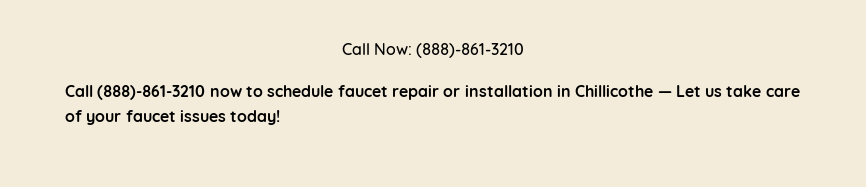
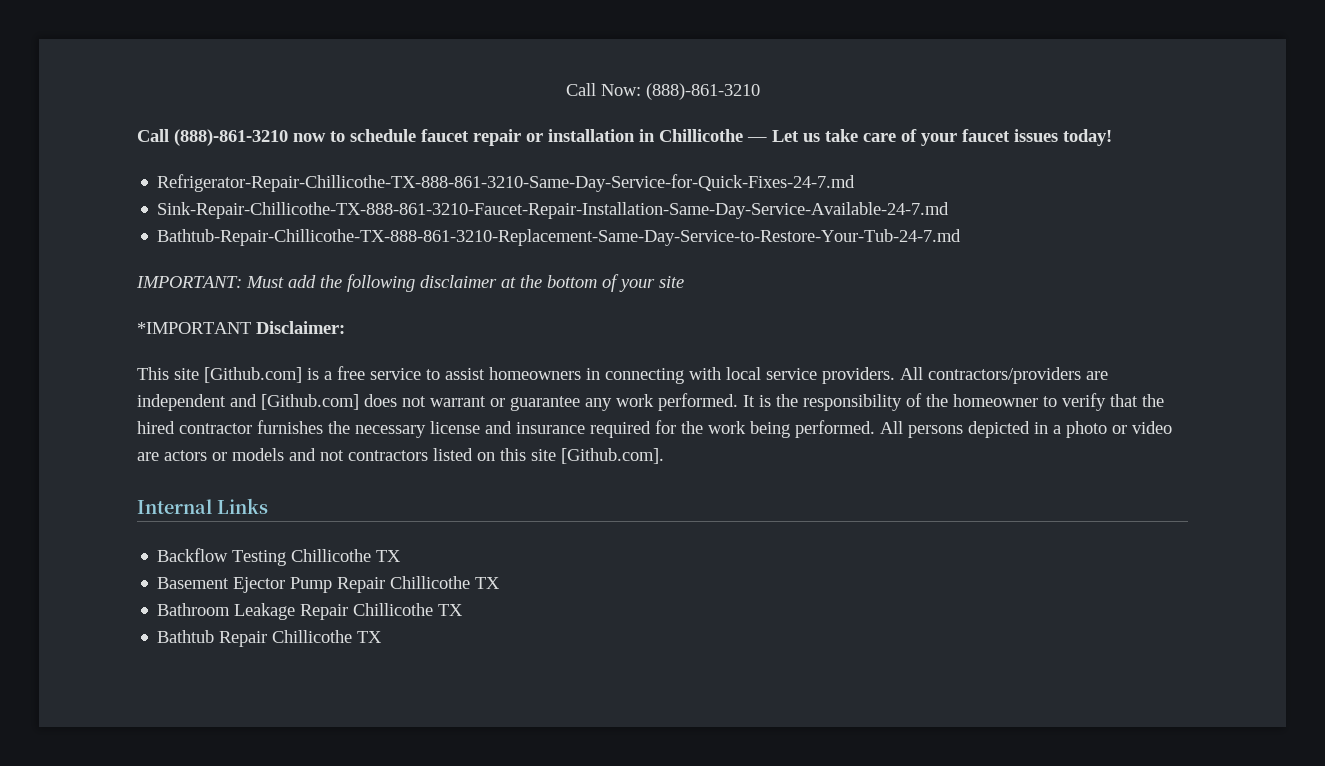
+ Refrigerator-Repair-Chillicothe-TX-888-861-3210-Same-Day-Service-for-Quick-Fixes-24-7.md
+ Sink-Repair-Chillicothe-TX-888-861-3210-Faucet-Repair-Installation-Same-Day-Service-Available-24-7.md
+ Bathtub-Repair-Chillicothe-TX-888-861-3210-Replacement-Same-Day-Service-to-Restore-Your-Tub-24-7.md
+ IMPORTANT: Must add the following disclaimer at the bottom of your site
+ *IMPORTANT Disclaimer:
+ This site [Github.com] is a free service to assist homeowners in connecting with local service providers. All contractors/providers are independent and [Github.com] does not warrant or guarantee any work performed. It is the responsibility of the homeowner to verify that the hired contractor furnishes the necessary license and insurance required for the work being performed. All persons depicted in a photo or video are actors or models and not contractors listed on this site [Github.com].
+ Internal Links
+ Backflow Testing Chillicothe TX
+ Basement Ejector Pump Repair Chillicothe TX
+ Bathroom Leakage Repair Chillicothe TX
+ Bathtub Repair Chillicothe TX

